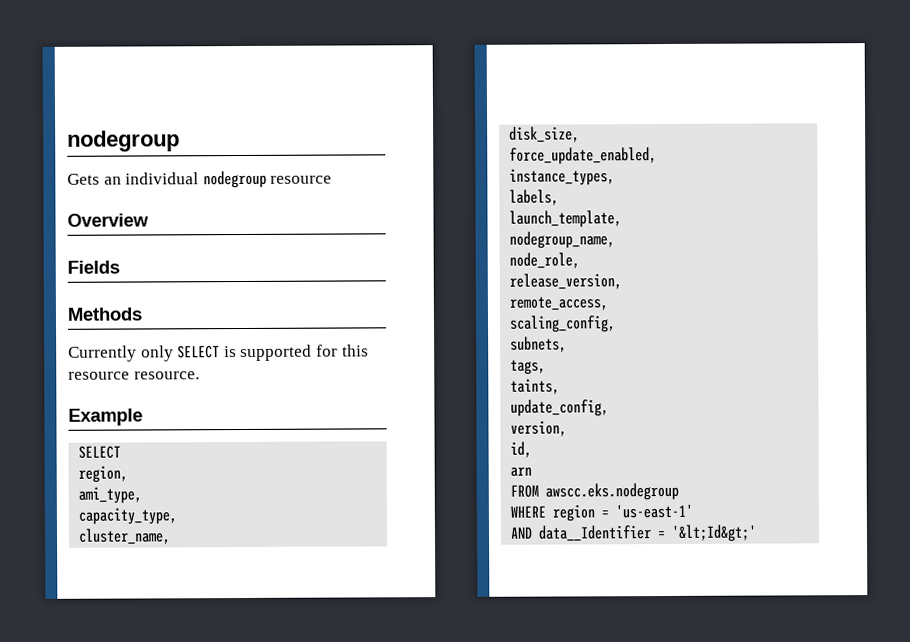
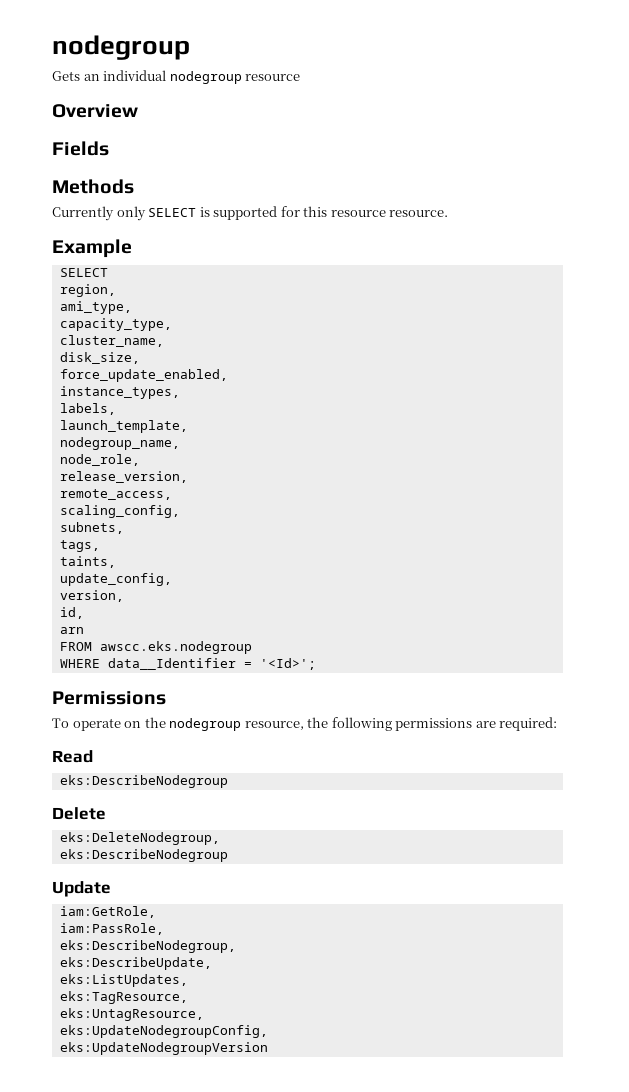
- WHERE region = 'us-east-1'
- AND data__Identifier = '&lt;Id&gt;'
+ WHERE data__Identifier = '<Id>';
+ Permissions
+ To operate on the nodegroup resource, the following permissions are required:
+ Read
+ eks:DescribeNodegroup
+ Delete
+ eks:DeleteNodegroup,
+ eks:DescribeNodegroup
+ Update
+ iam:GetRole,
+ iam:PassRole,
+ eks:DescribeNodegroup,
+ eks:DescribeUpdate,
+ eks:ListUpdates,
+ eks:TagResource,
+ eks:UntagResource,
+ eks:UpdateNodegroupConfig,
+ eks:UpdateNodegroupVersion

